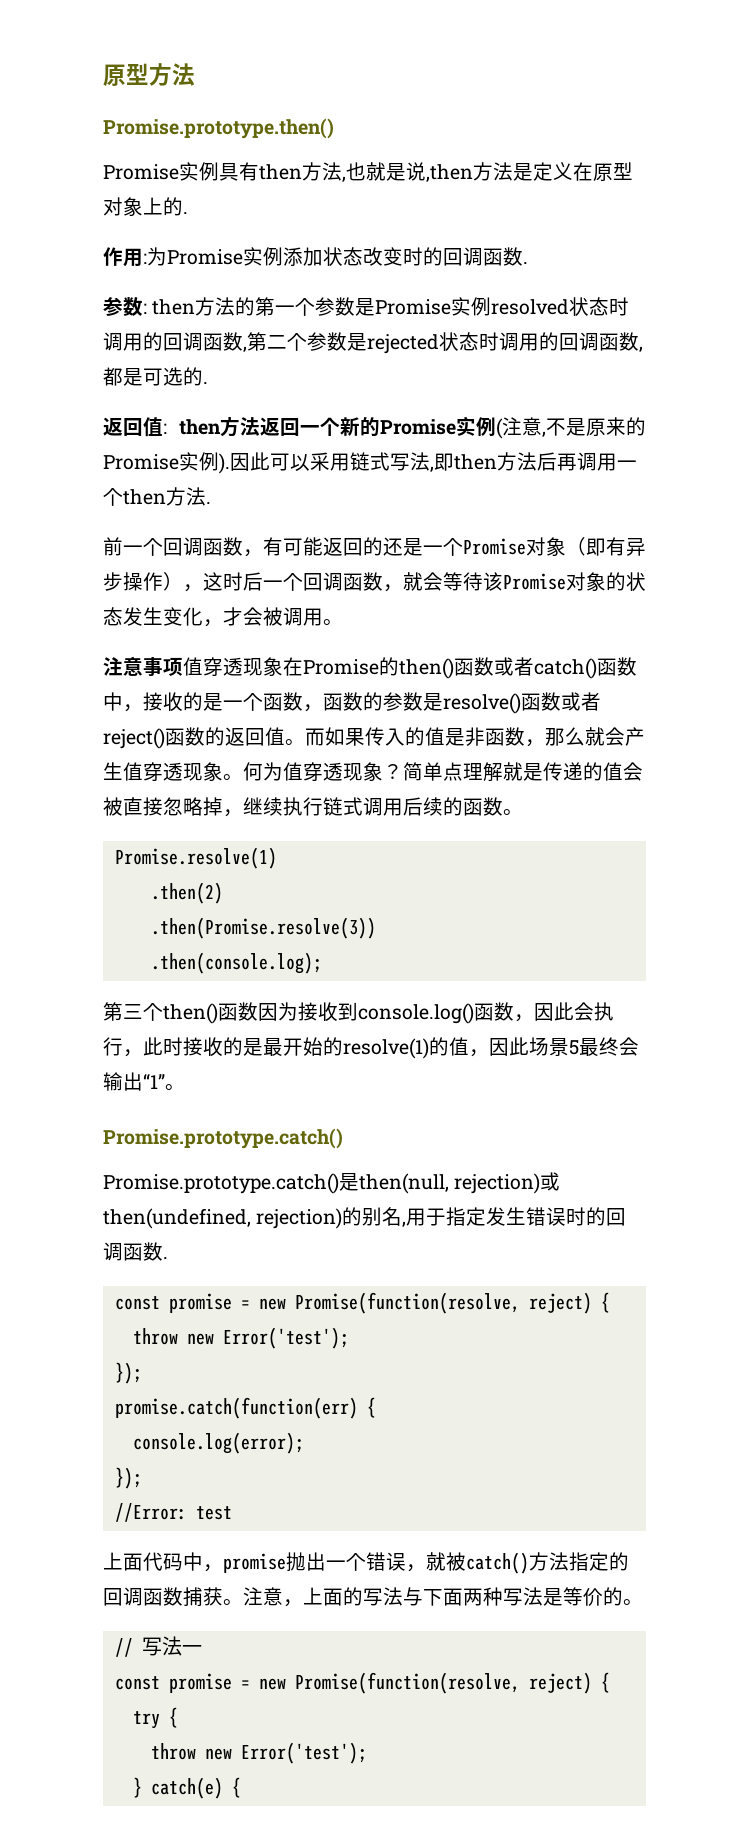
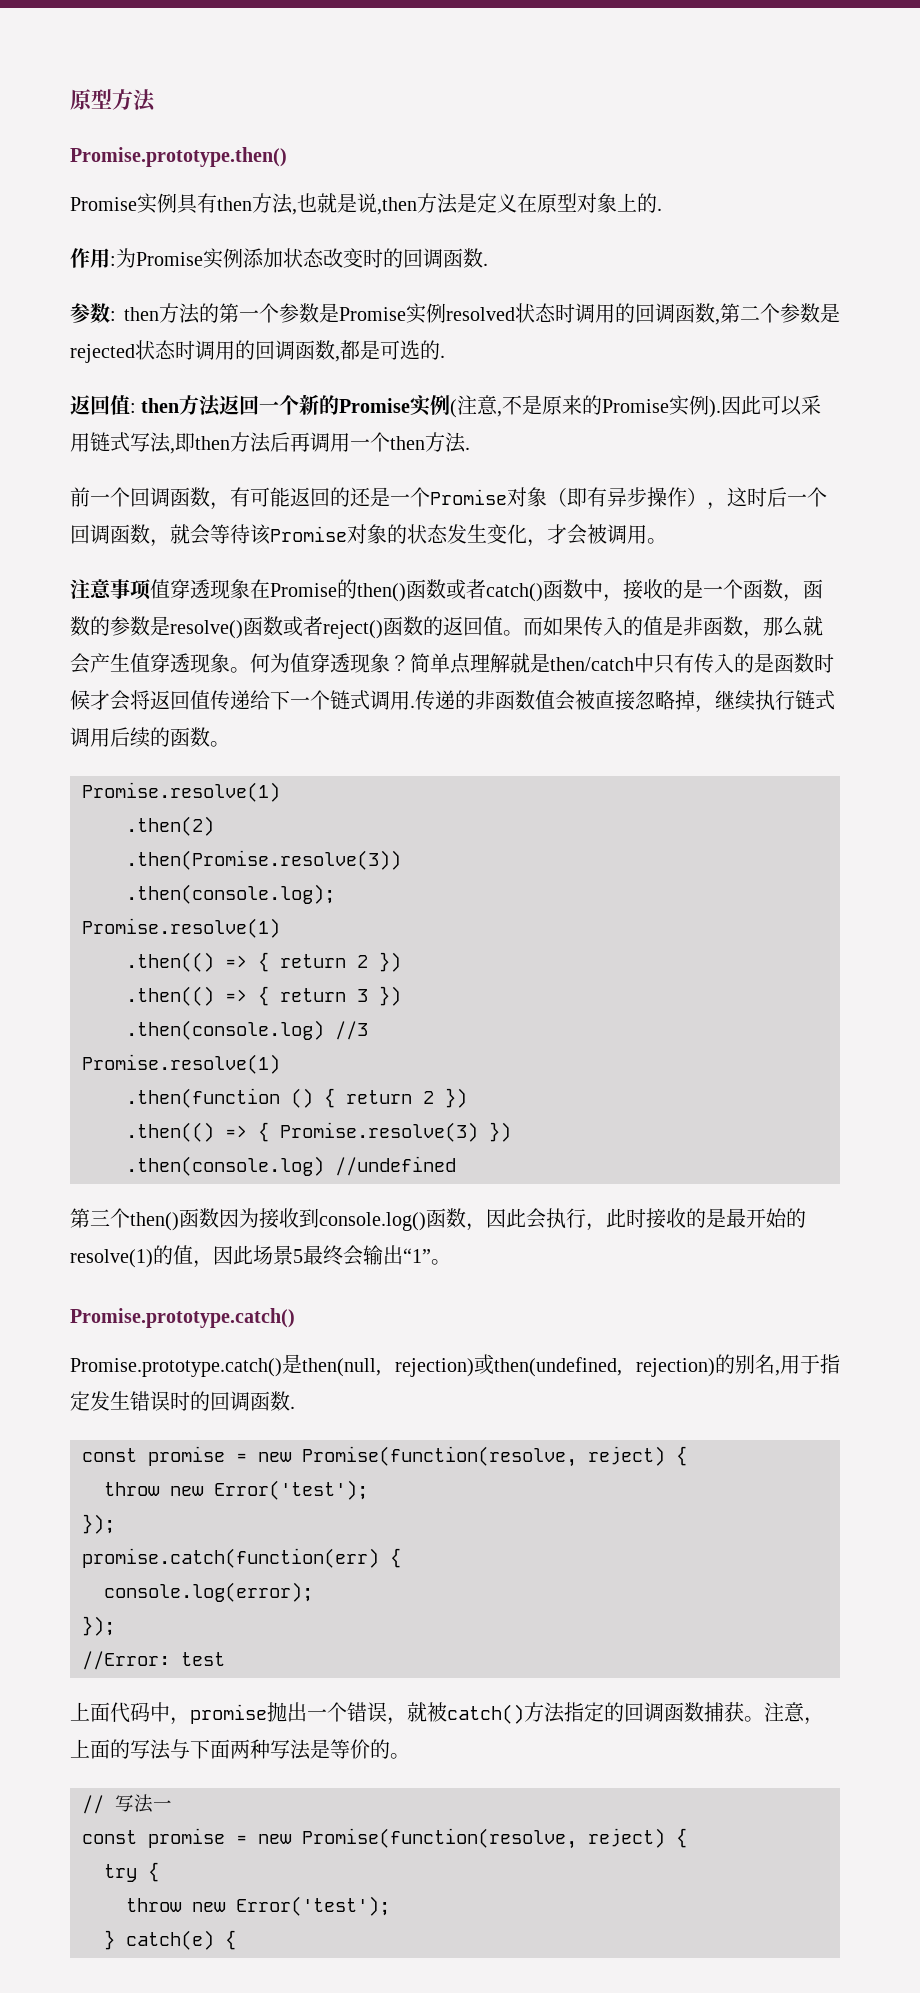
- 简单点理解就是传递的值会被直接忽略掉，继续执行链式调用后续的函数。
+ 简单点理解就是then/catch中只有传入的是函数时候才会将返回值传递给下一个链式调用.传递的非函数值会被直接忽略掉，继续执行链式调用后续的函数。
  .then(console.log);
+ Promise.resolve(1)
+ .then(() => { return 2 })
+ .then(() => { return 3 })
+ .then(console.log) //3
+ Promise.resolve(1)
+ .then(function () { return 2 })
+ .then(() => { Promise.resolve(3) })
+ .then(console.log) //undefined

